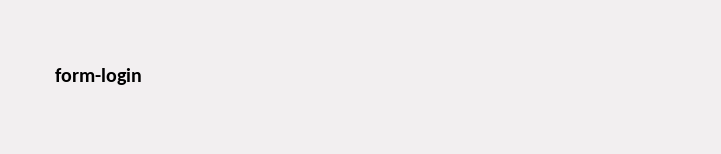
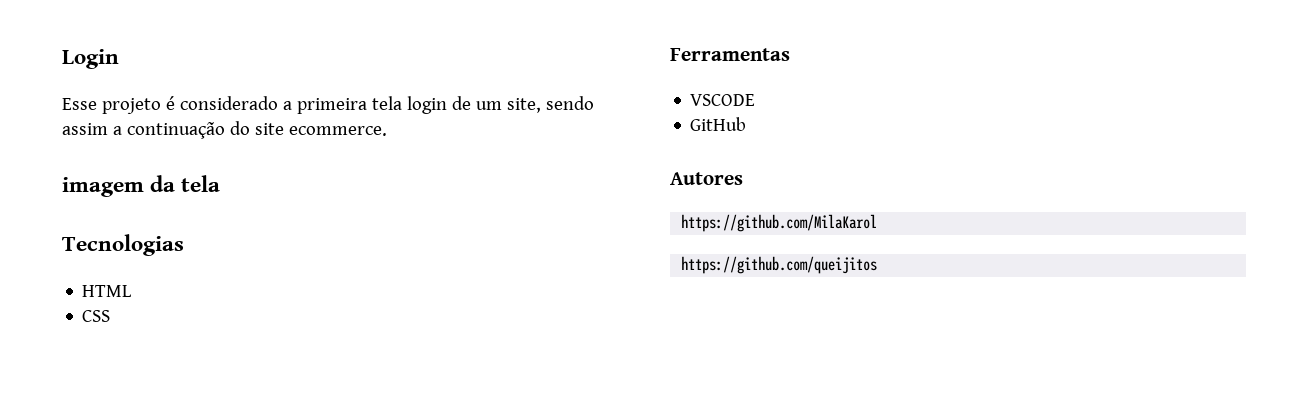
- form-login
+ Login
+ Esse projeto é considerado a primeira tela login de um site, sendo assim a continuação do site ecommerce.
+ imagem da tela
+ Tecnologias
+ HTML
+ CSS
+ Ferramentas
+ VSCODE
+ GitHub
+ Autores
+ https://github.com/MilaKarol
+ https://github.com/queijitos

